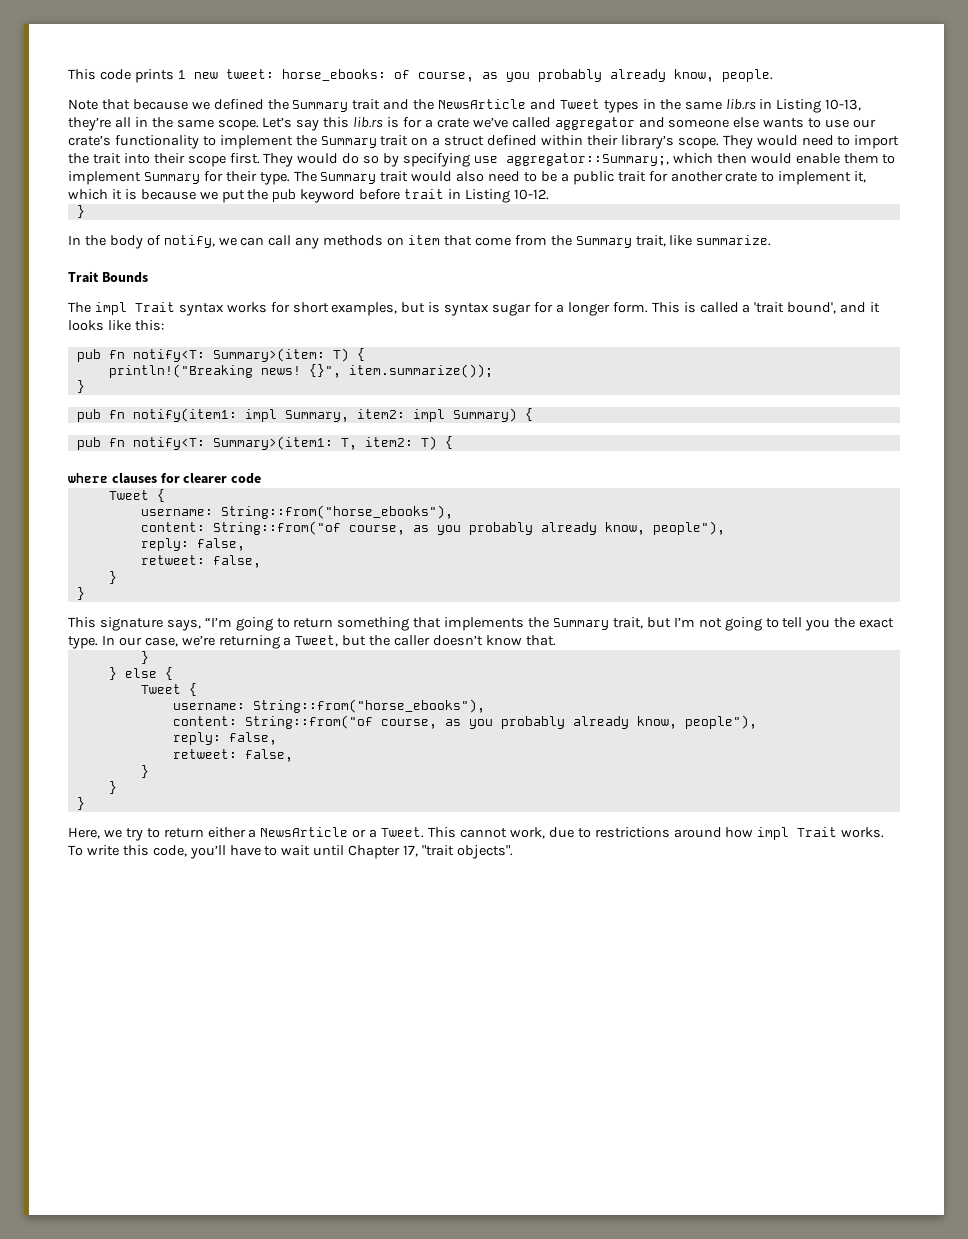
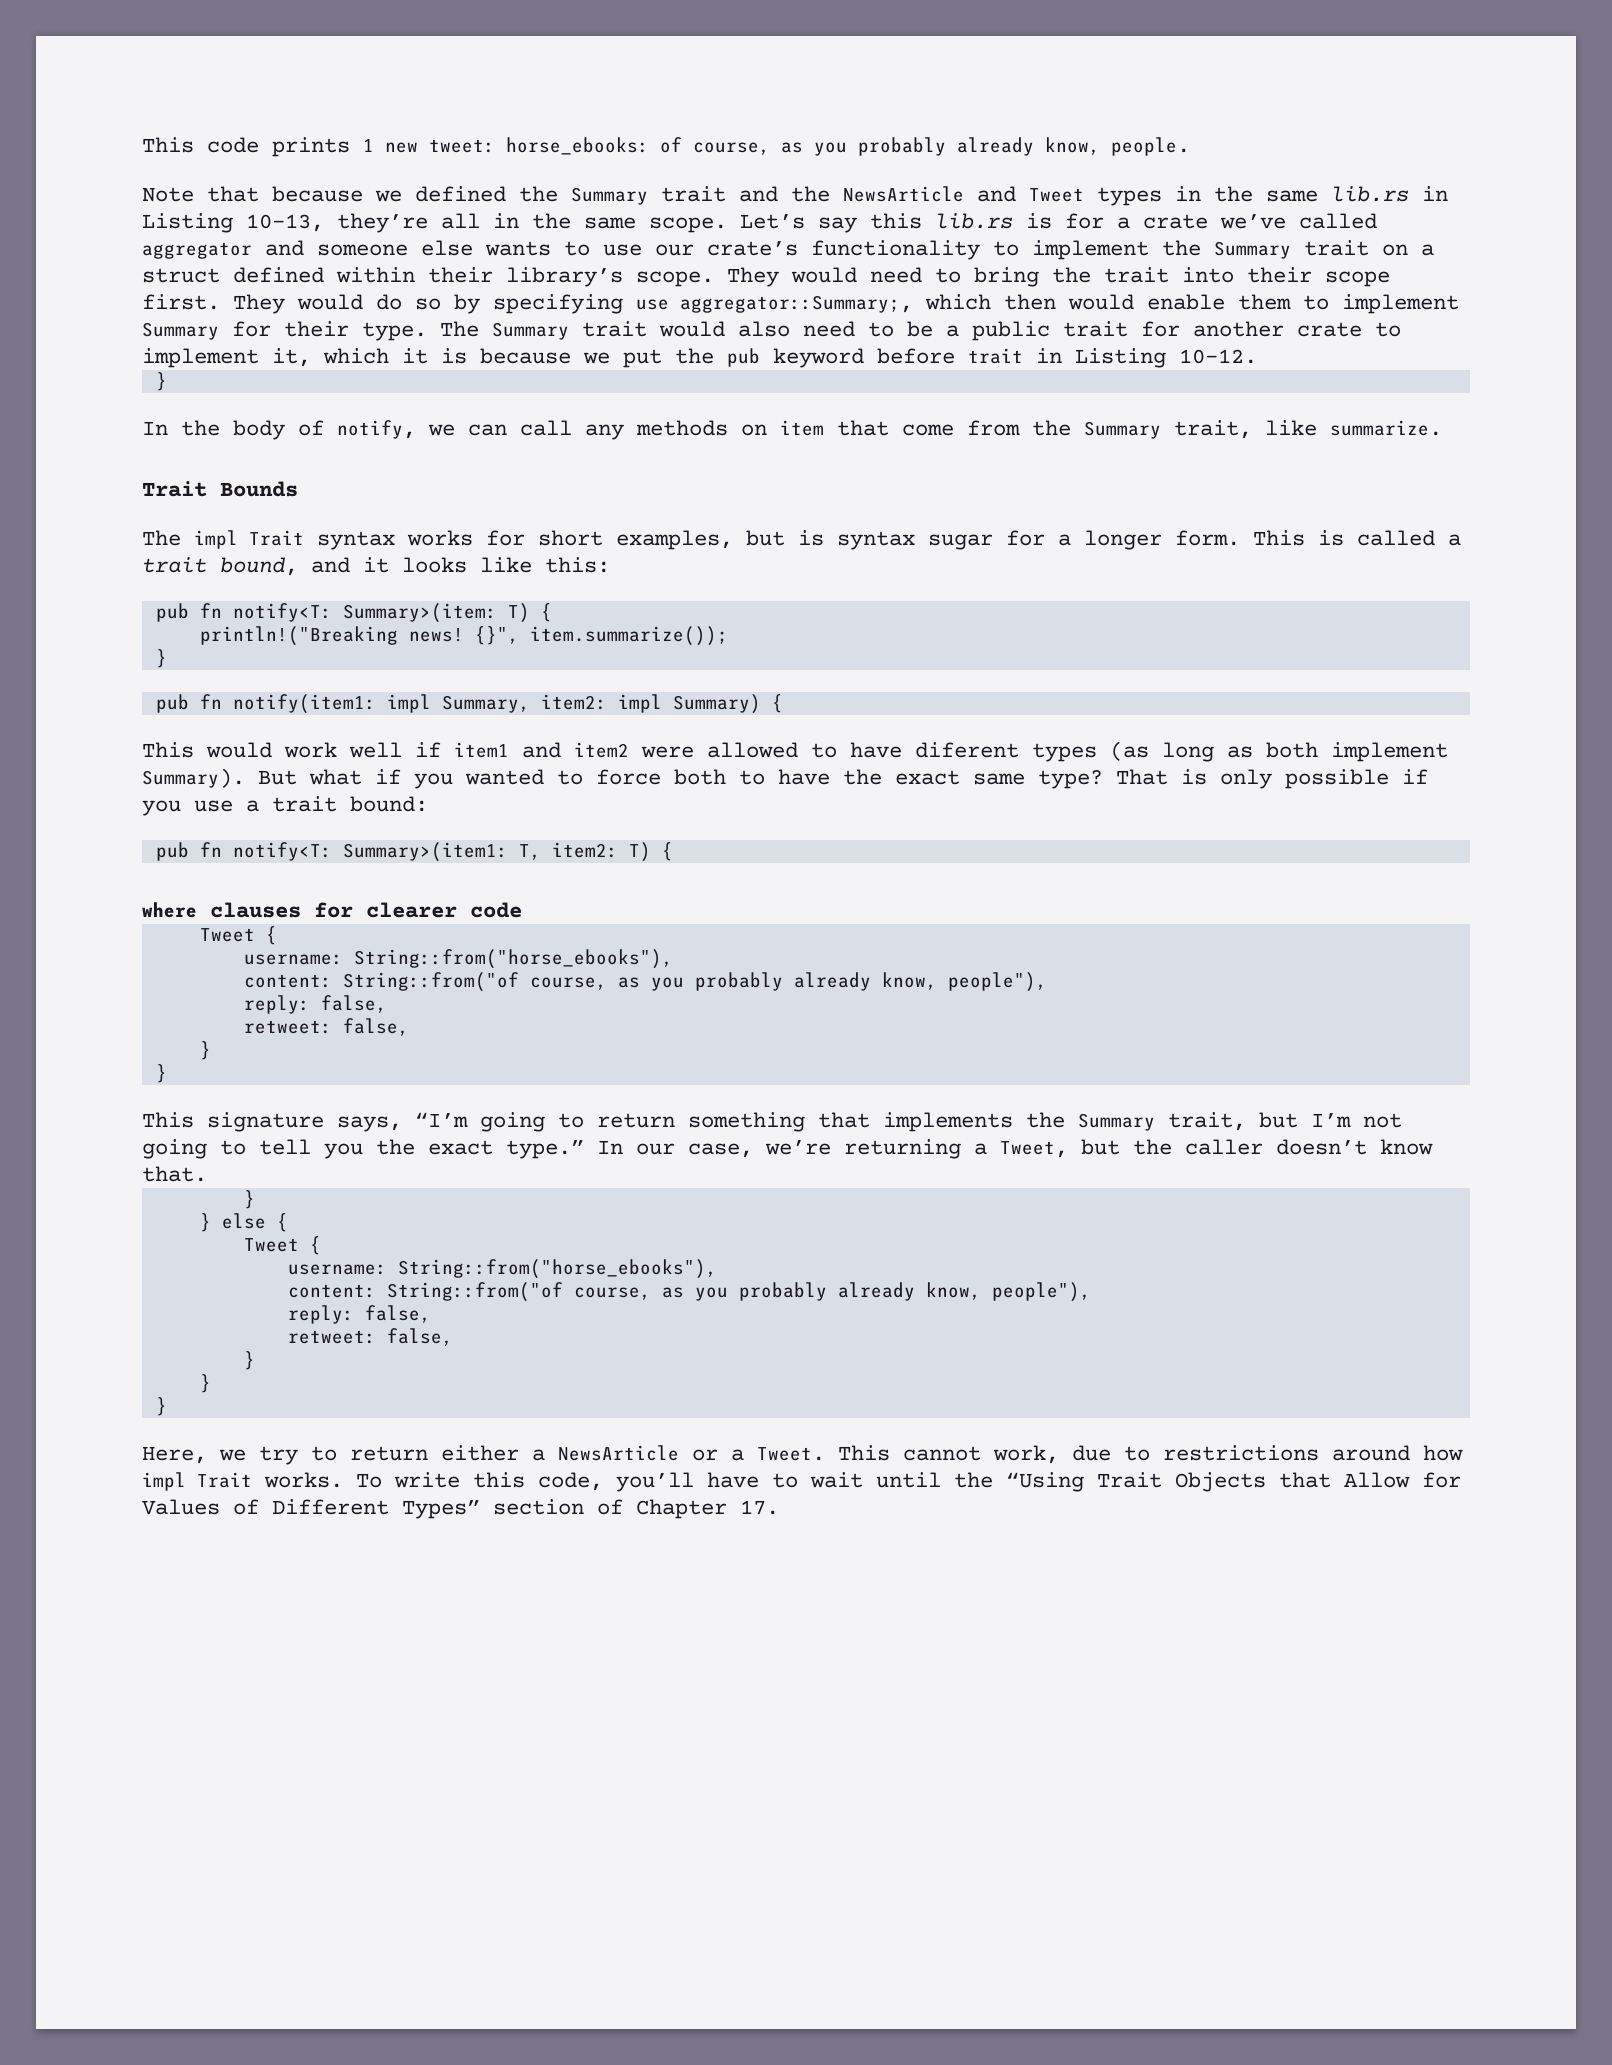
- They would need to import the trait into their scope first.
+ They would need to bring the trait into their scope first.
- This is called a 'trait bound', and it looks like this:
+ This is called a trait bound, and it looks like this:
+ This would work well if item1 and item2 were allowed to have diferent types (as long as both implement Summary). But what if you wanted to force both to have the exact same type? That is only possible if you use a trait bound:
- This signature says, “I’m going to return something that implements the Summary trait, but I’m not going to tell you the exact type.
+ This signature says, “I’m going to return something that implements the Summary trait, but I’m not going to tell you the exact type.”
- To write this code, you’ll have to wait until Chapter 17, "trait objects".
+ To write this code, you’ll have to wait until the “Using Trait Objects that Allow for Values of Different Types” section of Chapter 17.

